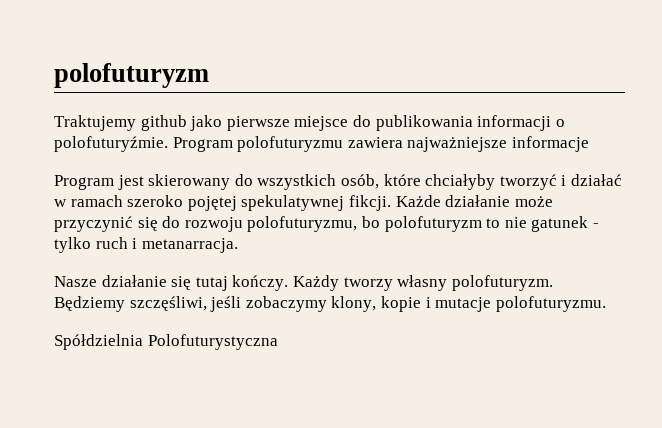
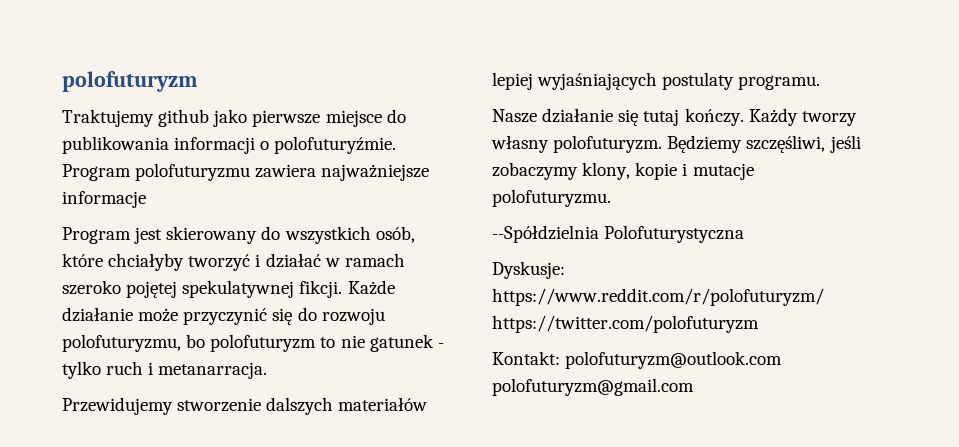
+ Przewidujemy stworzenie dalszych materiałów lepiej wyjaśniających postulaty programu.
- Spółdzielnia Polofuturystyczna
+ --Spółdzielnia Polofuturystyczna
+ Dyskusje: https://www.reddit.com/r/polofuturyzm/ https://twitter.com/polofuturyzm
+ Kontakt: polofuturyzm@outlook.com polofuturyzm@gmail.com

